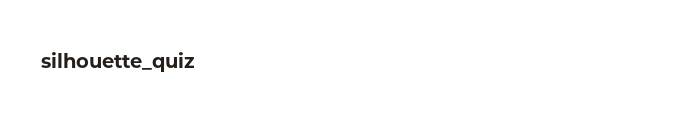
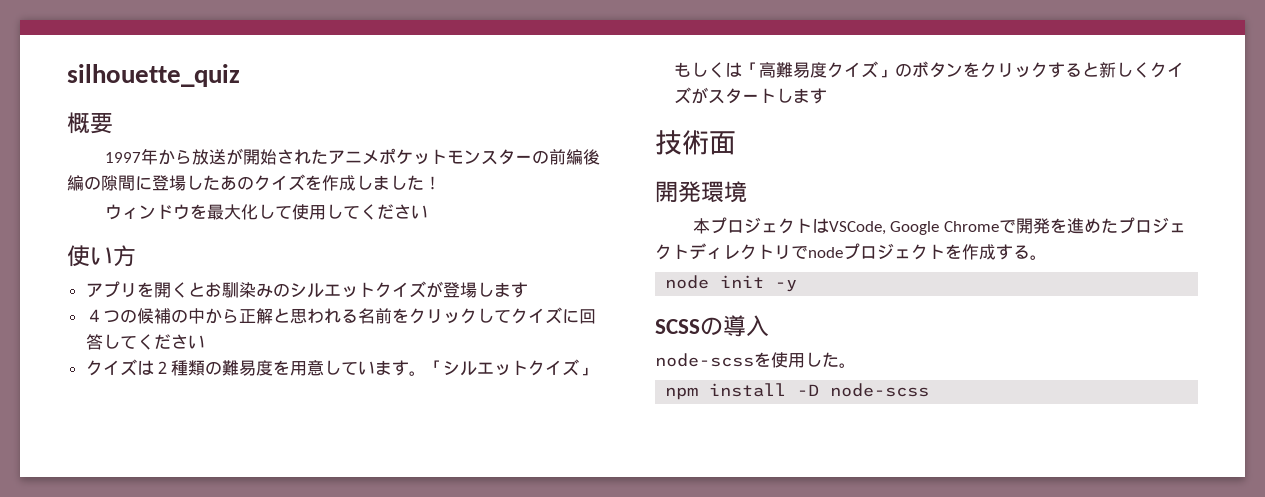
+ 概要
+ 1997年から放送が開始されたアニメポケットモンスターの前編後編の隙間に登場したあのクイズを作成しました！
+ ウィンドウを最大化して使用してください
+ 使い方
+ アプリを開くとお馴染みのシルエットクイズが登場します
+ ４つの候補の中から正解と思われる名前をクリックしてクイズに回答してください
+ クイズは２種類の難易度を用意しています。「シルエットクイズ」もしくは「高難易度クイズ」のボタンをクリックすると新しくクイズがスタートします
+ 技術面
+ 開発環境
+ 本プロジェクトはVSCode, Google Chromeで開発を進めたプロジェクトディレクトリでnodeプロジェクトを作成する。
+ node init -y
+ SCSSの導入
+ node-scssを使用した。
+ npm install -D node-scss

